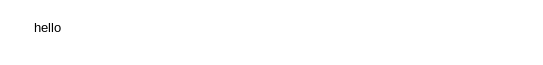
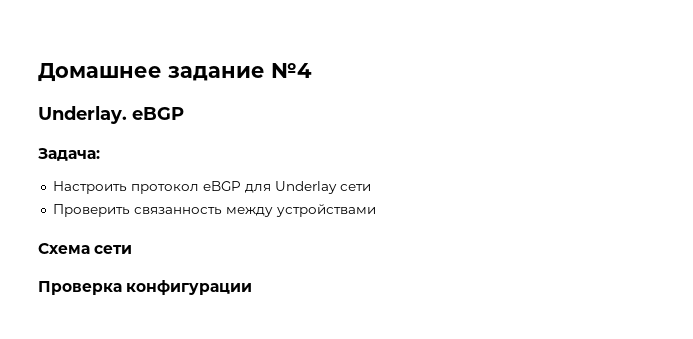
- hello
+ Домашнее задание №4
+ Underlay. eBGP
+ Задача:
+ Настроить протокол eBGP для Underlay сети
+ Проверить связанность между устройствами
+ Схема сети
+ Проверка конфигурации

